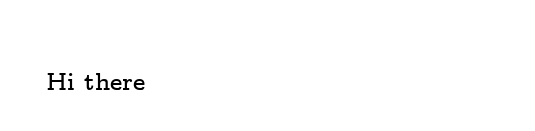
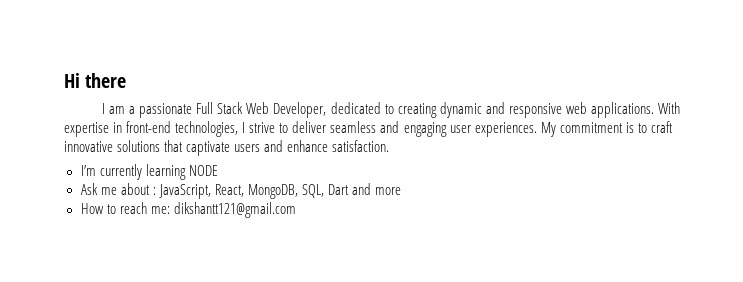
+ I am a passionate Full Stack Web Developer, dedicated to creating dynamic and responsive web applications. With expertise in front-end technologies, I strive to deliver seamless and engaging user experiences. My commitment is to craft innovative solutions that captivate users and enhance satisfaction.
+ I’m currently learning NODE
+ Ask me about : JavaScript, React, MongoDB, SQL, Dart and more
+ How to reach me: dikshantt121@gmail.com

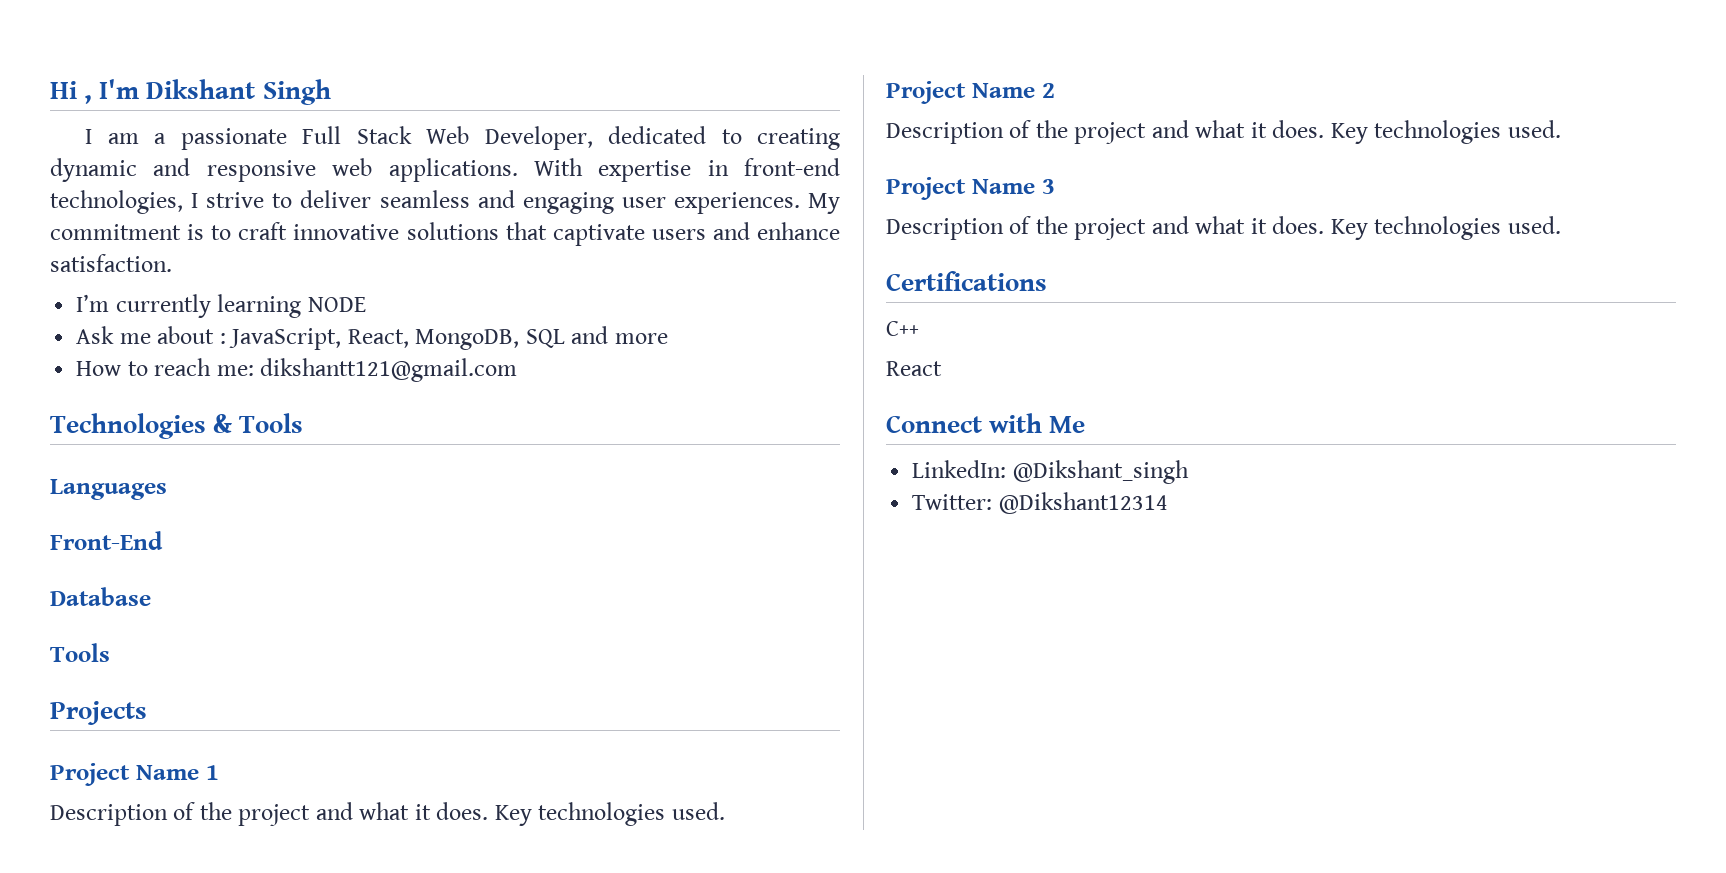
- Hi there
+ Hi , I'm Dikshant Singh
- Ask me about : JavaScript, React, MongoDB, SQL, Dart and more
+ Ask me about : JavaScript, React, MongoDB, SQL and more
+ Technologies & Tools
+ Languages
+ Front-End
+ Database
+ Tools
+ Projects
+ Project Name 1
+ Description of the project and what it does. Key technologies used.
+ Project Name 2
+ Description of the project and what it does. Key technologies used.
+ Project Name 3
+ Description of the project and what it does. Key technologies used.
+ Certifications
+ C++
+ React
+ Connect with Me
+ LinkedIn: @Dikshant_singh
+ Twitter: @Dikshant12314

